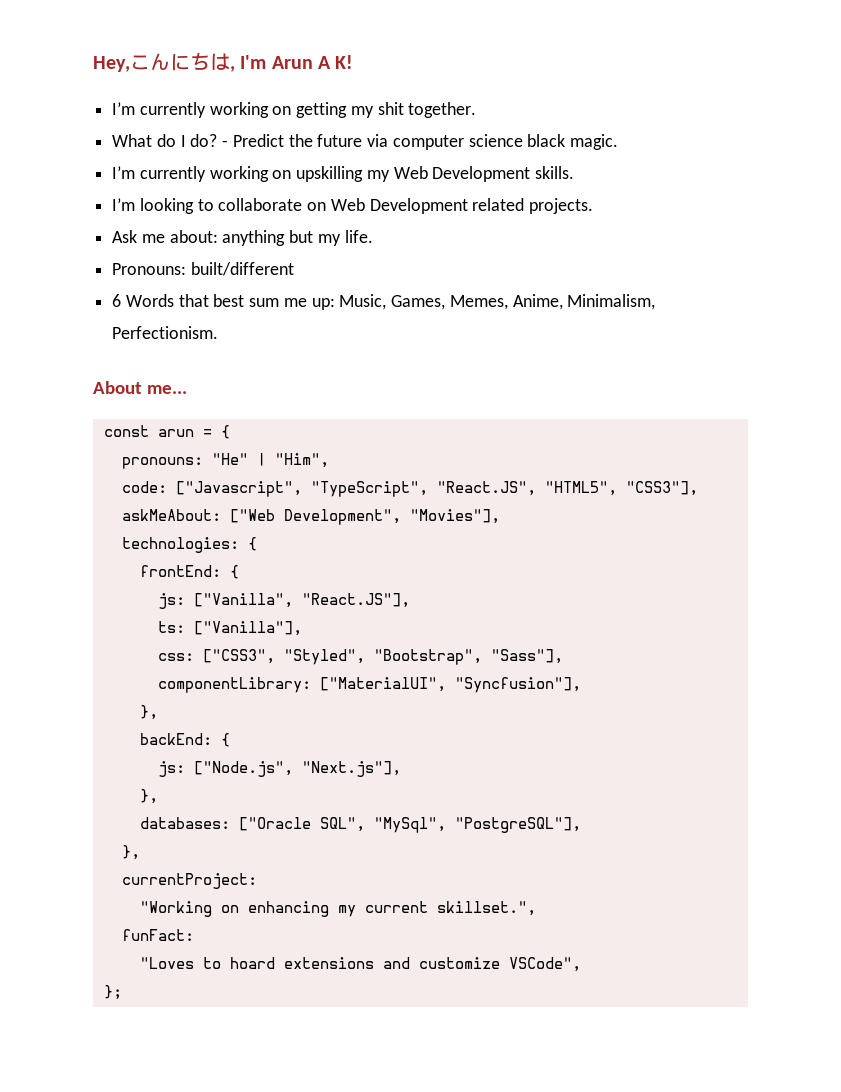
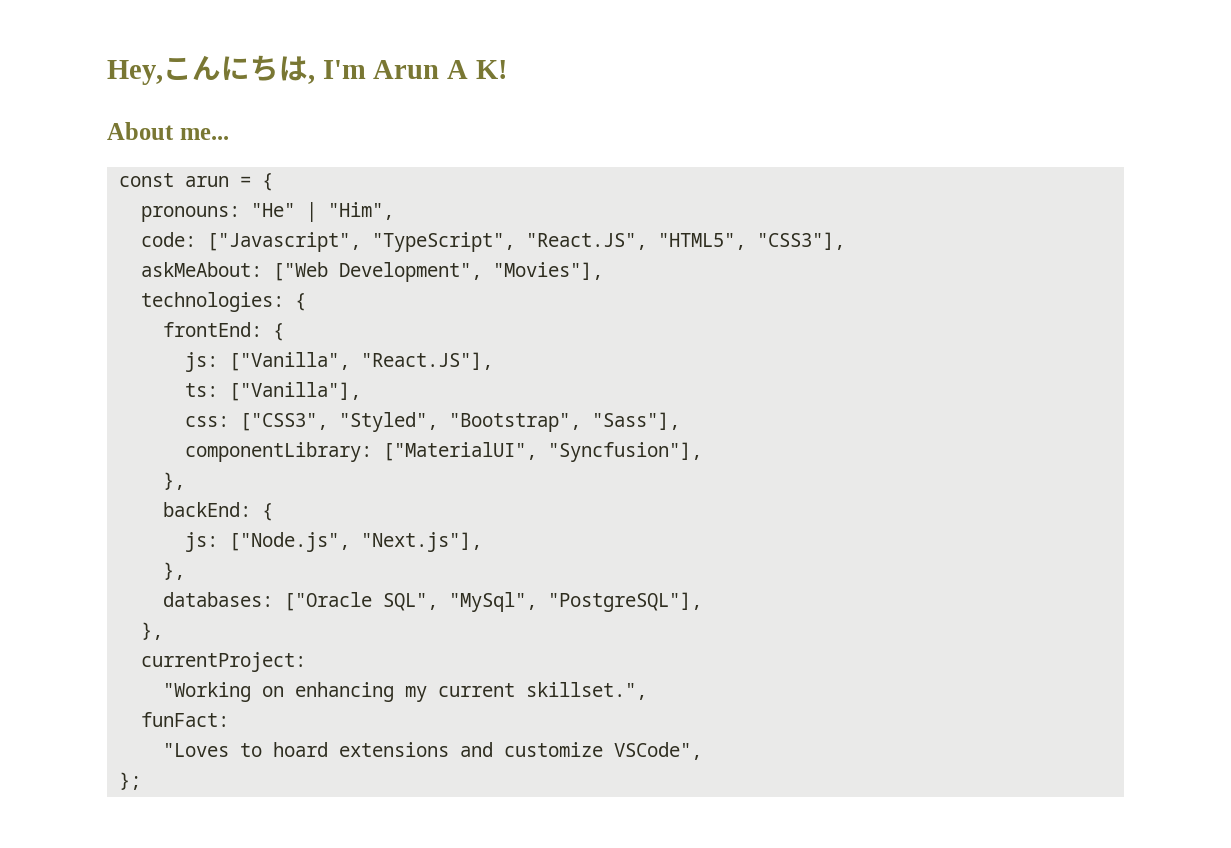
- I’m currently working on getting my shit together.
- What do I do? - Predict the future via computer science black magic.
- I’m currently working on upskilling my Web Development skills.
- I’m looking to collaborate on Web Development related projects.
- Ask me about: anything but my life.
- Pronouns: built/different
- 6 Words that best sum me up: Music, Games, Memes, Anime, Minimalism, Perfectionism.

